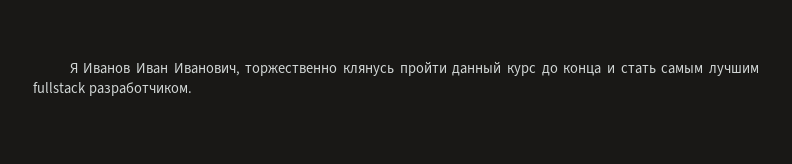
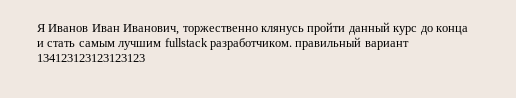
- Я Иванов Иван Иванович, торжественно клянусь пройти данный курс до конца и стать самым лучшим fullstack разработчиком.
+ Я Иванов Иван Иванович, торжественно клянусь пройти данный курс до конца и стать самым лучшим fullstack разработчиком. правильный вариант 134123123123123123

